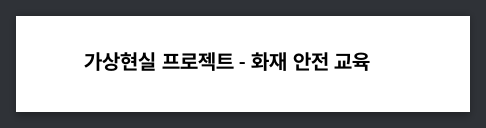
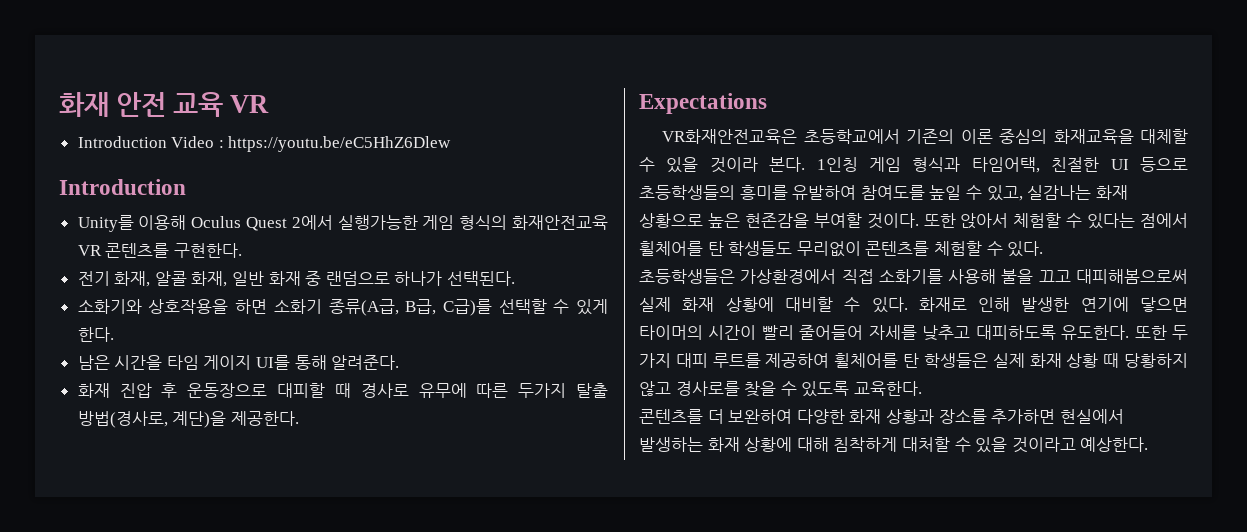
- 가상현실 프로젝트 - 화재 안전 교육
+ 화재 안전 교육 VR
+ Introduction Video : https://youtu.be/eC5HhZ6Dlew
+ Introduction
+ Unity를 이용해 Oculus Quest 2에서 실행가능한 게임 형식의 화재안전교육 VR 콘텐츠를 구현한다.
+ 전기 화재, 알콜 화재, 일반 화재 중 랜덤으로 하나가 선택된다.
+ 소화기와 상호작용을 하면 소화기 종류(A급, B급, C급)를 선택할 수 있게 한다.
+ 남은 시간을 타임 게이지 UI를 통해 알려준다.
+ 화재 진압 후 운동장으로 대피할 때 경사로 유무에 따른 두가지 탈출 방법(경사로, 계단)을 제공한다.
+ Expectations
+ VR화재안전교육은 초등학교에서 기존의 이론 중심의 화재교육을 대체할 수 있을 것이라 본다. 1인칭 게임 형식과 타임어택, 친절한 UI 등으로 초등학생들의 흥미를 유발하여 참여도를 높일 수 있고, 실감나는 화재 상황으로 높은 현존감을 부여할 것이다. 또한 앉아서 체험할 수 있다는 점에서 휠체어를 탄 학생들도 무리없이 콘텐츠를 체험할 수 있다.
+ 초등학생들은 가상환경에서 직접 소화기를 사용해 불을 끄고 대피해봄으로써 실제 화재 상황에 대비할 수 있다. 화재로 인해 발생한 연기에 닿으면 타이머의 시간이 빨리 줄어들어 자세를 낮추고 대피하도록 유도한다. 또한 두 가지 대피 루트를 제공하여 휠체어를 탄 학생들은 실제 화재 상황 때 당황하지 않고 경사로를 찾을 수 있도록 교육한다.
+ 콘텐츠를 더 보완하여 다양한 화재 상황과 장소를 추가하면 현실에서 발생하는 화재 상황에 대해 침착하게 대처할 수 있을 것이라고 예상한다.

